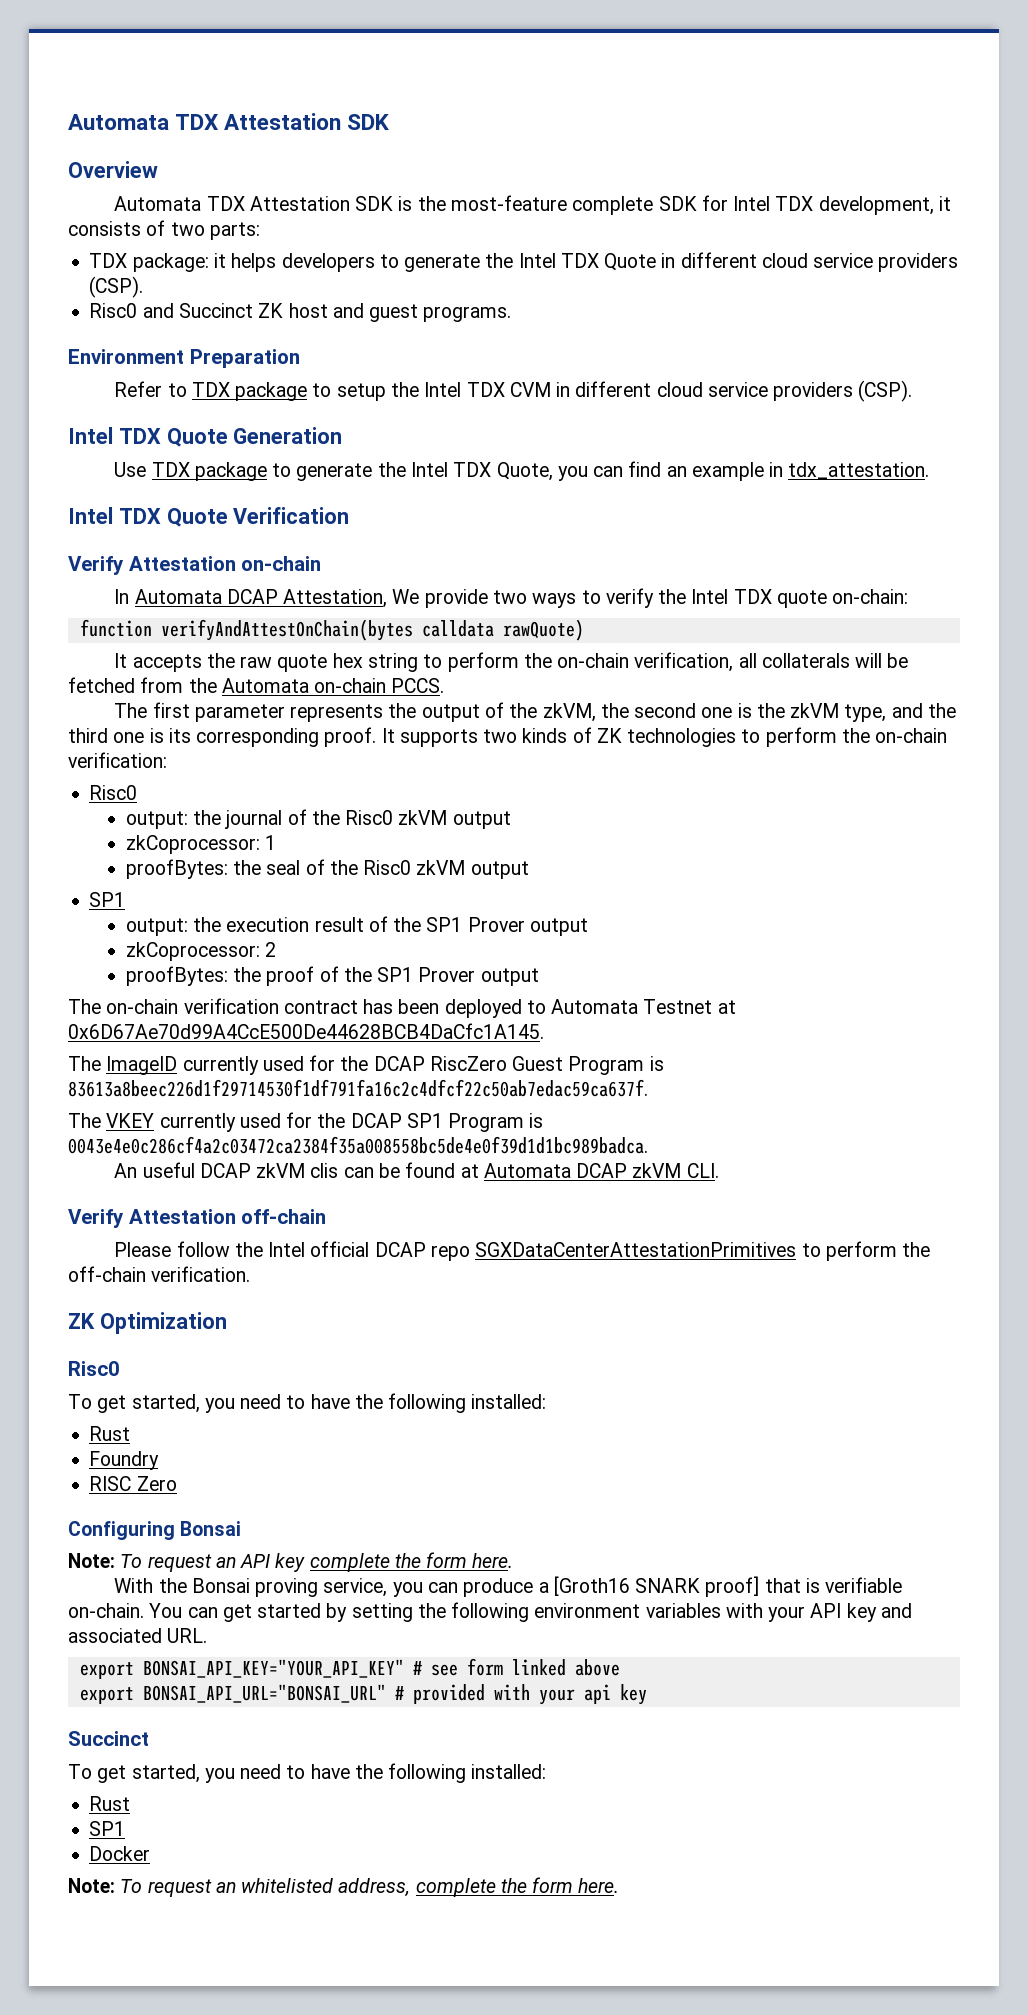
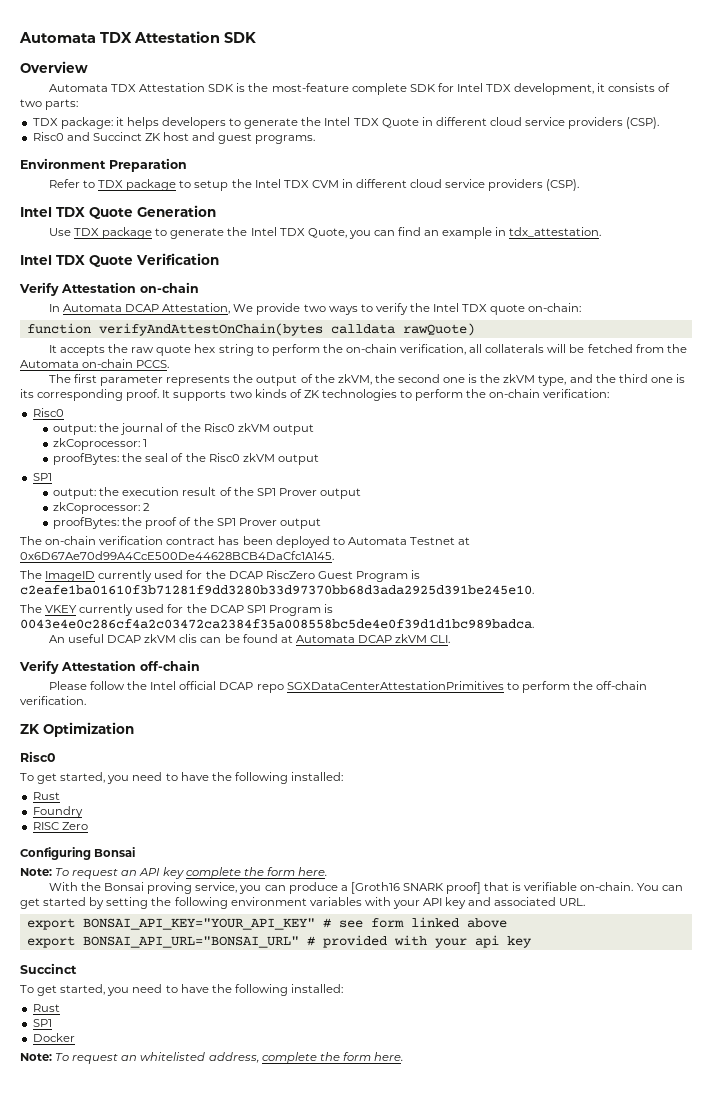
- The ImageID currently used for the DCAP RiscZero Guest Program is 83613a8beec226d1f29714530f1df791fa16c2c4dfcf22c50ab7edac59ca637f.
+ The ImageID currently used for the DCAP RiscZero Guest Program is c2eafe1ba01610f3b71281f9dd3280b33d97370bb68d3ada2925d391be245e10.

